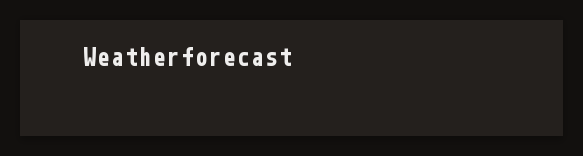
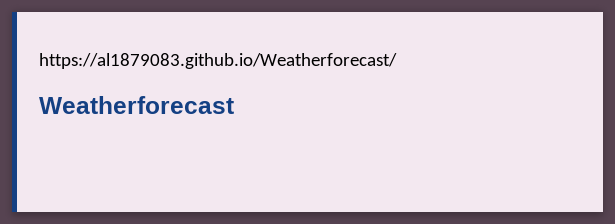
+ https://al1879083.github.io/Weatherforecast/

